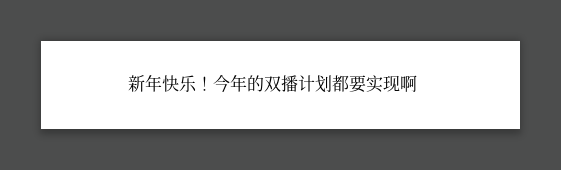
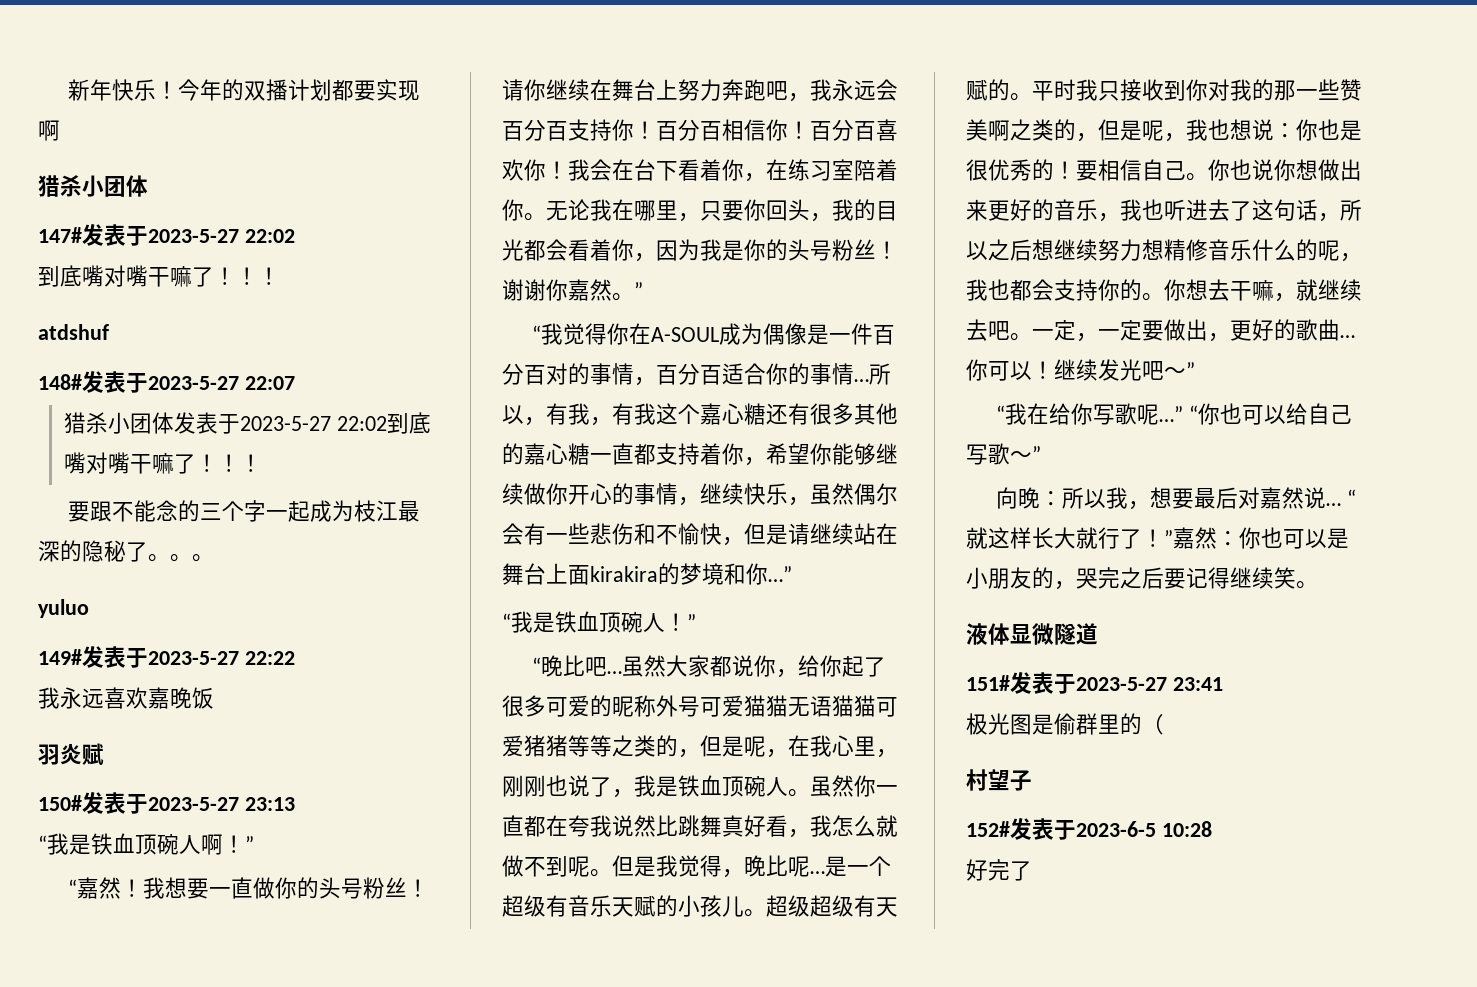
  今年的双播计划都要实现啊
+ 猎杀小团体
+ 147#发表于2023-5-27 22:02
+ 到底嘴对嘴干嘛了！！！
+ atdshuf
+ 148#发表于2023-5-27 22:07
+ 猎杀小团体发表于2023-5-27 22:02到底嘴对嘴干嘛了！！！
+ 要跟不能念的三个字一起成为枝江最深的隐秘了。。。
+ yuluo
+ 149#发表于2023-5-27 22:22
+ 我永远喜欢嘉晚饭
+ 羽炎赋
+ 150#发表于2023-5-27 23:13
+ “我是铁血顶碗人啊！”
+ “嘉然！我想要一直做你的头号粉丝！请你继续在舞台上努力奔跑吧，我永远会百分百支持你！百分百相信你！百分百喜欢你！我会在台下看着你，在练习室陪着你。无论我在哪里，只要你回头，我的目光都会看着你，因为我是你的头号粉丝！谢谢你嘉然。”
+ “我觉得你在A-SOUL成为偶像是一件百分百对的事情，百分百适合你的事情…所以，有我，有我这个嘉心糖还有很多其他的嘉心糖一直都支持着你，希望你能够继续做你开心的事情，继续快乐，虽然偶尔会有一些悲伤和不愉快，但是请继续站在舞台上面kirakira的梦境和你…”
+ “我是铁血顶碗人！”
+ “晚比吧…虽然大家都说你，给你起了很多可爱的昵称外号可爱猫猫无语猫猫可爱猪猪等等之类的，但是呢，在我心里，刚刚也说了，我是铁血顶碗人。虽然你一直都在夸我说然比跳舞真好看，我怎么就做不到呢。但是我觉得，晚比呢…是一个超级有音乐天赋的小孩儿。超级超级有天赋的。平时我只接收到你对我的那一些赞美啊之类的，但是呢，我也想说：你也是很优秀的！要相信自己。你也说你想做出来更好的音乐，我也听进去了这句话，所以之后想继续努力想精修音乐什么的呢，我也都会支持你的。你想去干嘛，就继续去吧。一定，一定要做出，更好的歌曲…你可以！继续发光吧～”
+ “我在给你写歌呢…” “你也可以给自己写歌～”
+ 向晚：所以我，想要最后对嘉然说… “就这样长大就行了！”嘉然：你也可以是小朋友的，哭完之后要记得继续笑。
+ 液体显微隧道
+ 151#发表于2023-5-27 23:41
+ 极光图是偷群里的（
+ 村望子
+ 152#发表于2023-6-5 10:28
+ 好完了

